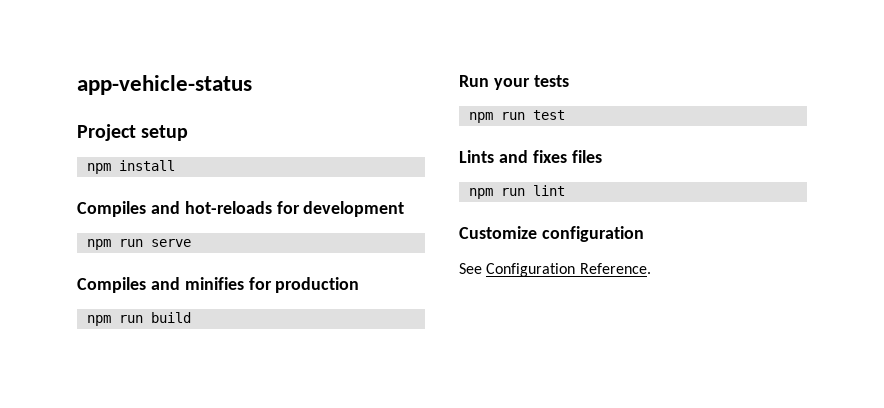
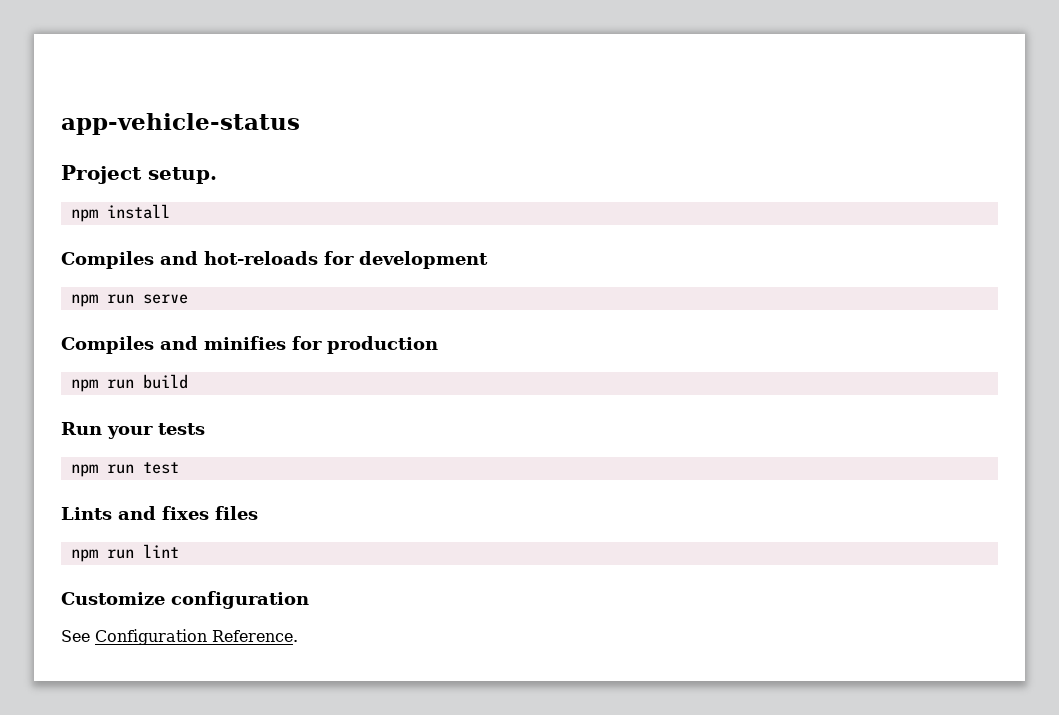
- Project setup
+ Project setup.

